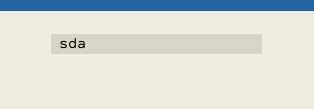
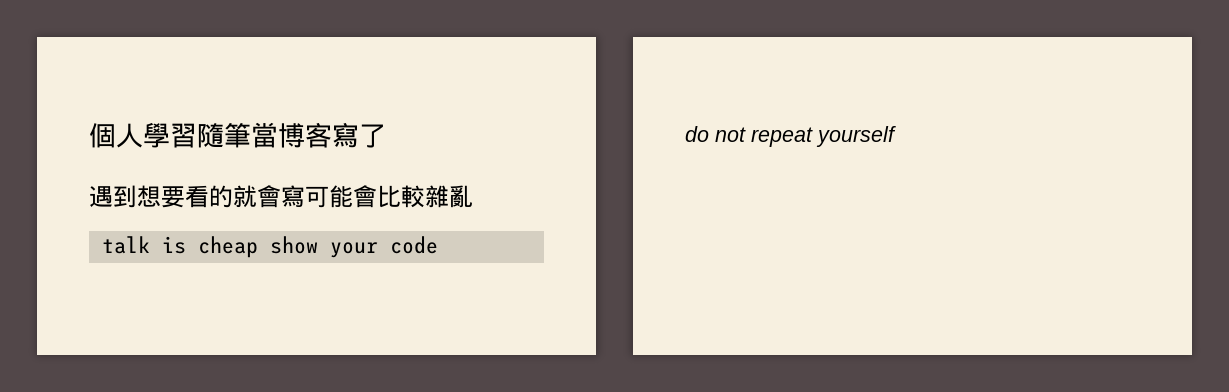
- sda
+ 個人學習隨筆當博客寫了
+ 遇到想要看的就會寫可能會比較雜亂
+ talk is cheap show your code
+ do not repeat yourself

